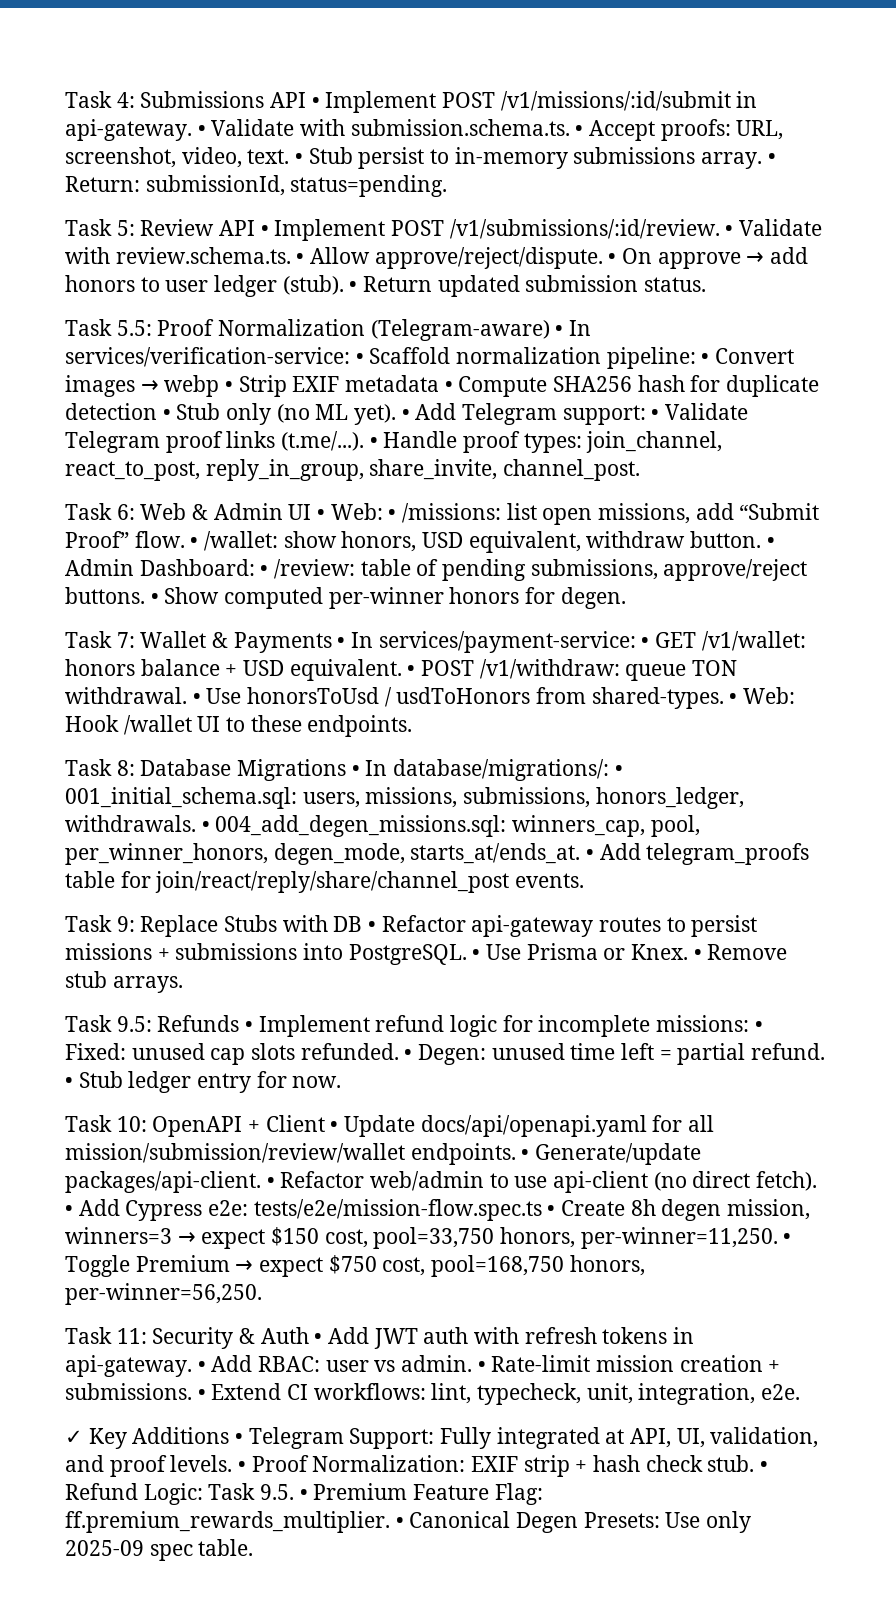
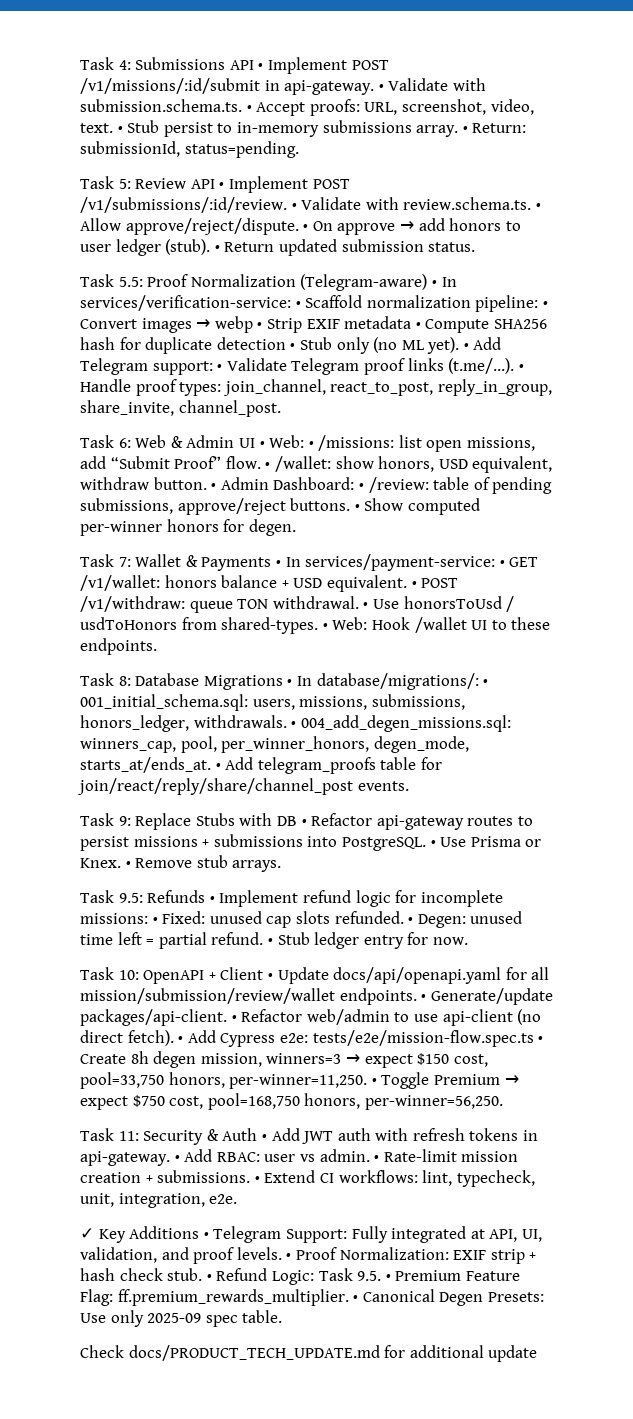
+ Check docs/PRODUCT_TECH_UPDATE.md for additional update

